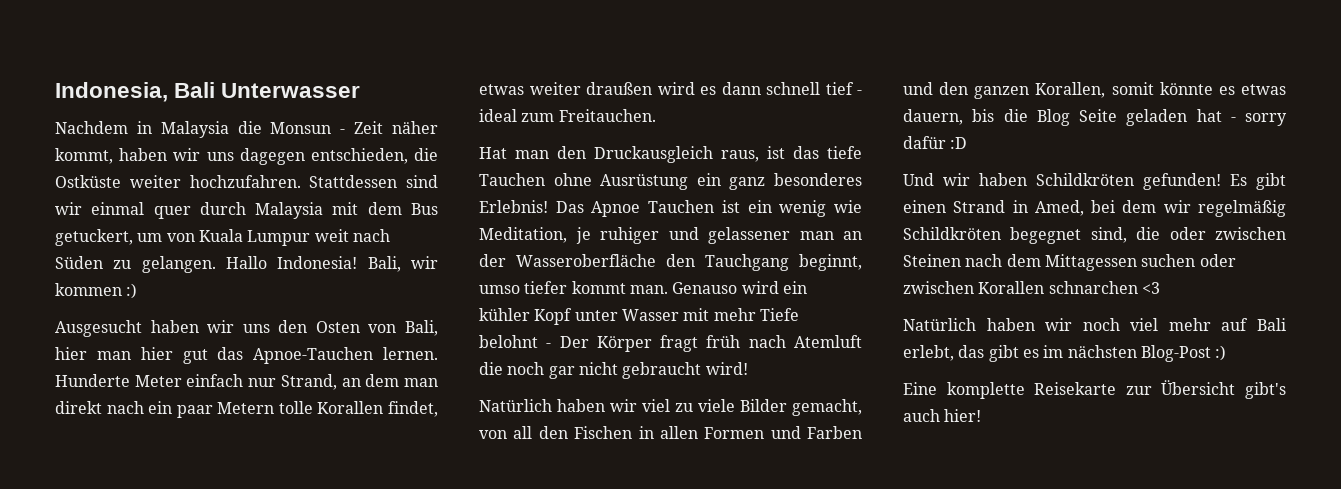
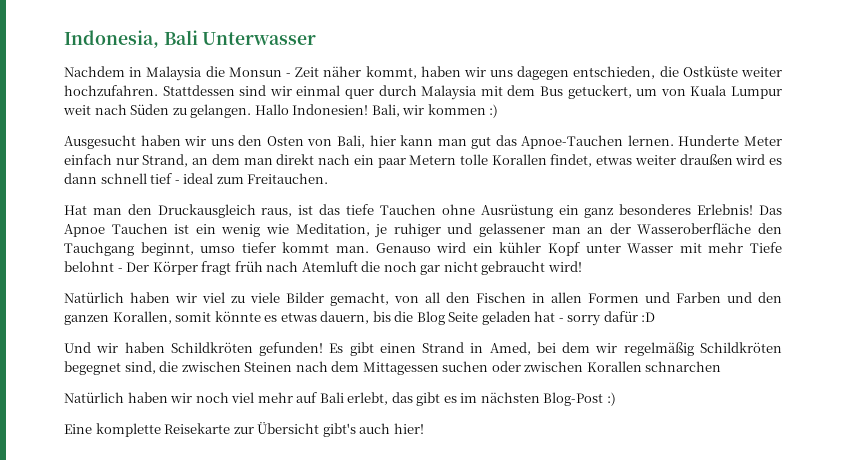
- Hallo Indonesia!
+ Hallo Indonesien!
- Ausgesucht haben wir uns den Osten von Bali, hier man hier gut das Apnoe-Tauchen lernen.
+ Ausgesucht haben wir uns den Osten von Bali, hier kann man gut das Apnoe-Tauchen lernen.
- Es gibt einen Strand in Amed, bei dem wir regelmäßig Schildkröten begegnet sind, die oder zwischen Steinen nach dem Mittagessen suchen oder zwischen Korallen schnarchen <3
+ Es gibt einen Strand in Amed, bei dem wir regelmäßig Schildkröten begegnet sind, die zwischen Steinen nach dem Mittagessen suchen oder zwischen Korallen schnarchen

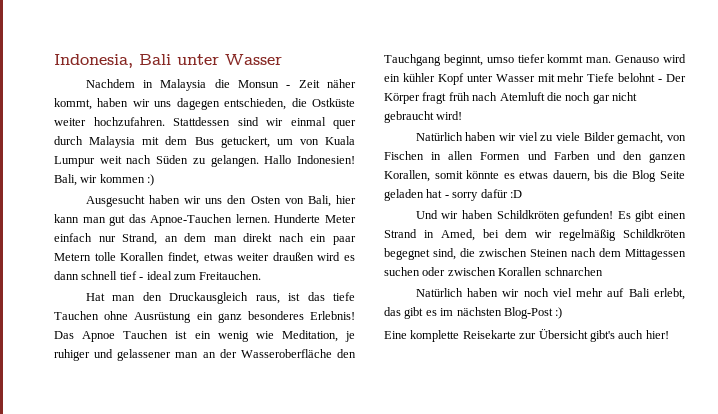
- Indonesia, Bali Unterwasser
+ Indonesia, Bali unter Wasser
- Natürlich haben wir viel zu viele Bilder gemacht, von all den Fischen in allen Formen und Farben und den ganzen Korallen, somit könnte es etwas dauern, bis die Blog Seite geladen hat - sorry dafür :D
+ Natürlich haben wir viel zu viele Bilder gemacht, von Fischen in allen Formen und Farben und den ganzen Korallen, somit könnte es etwas dauern, bis die Blog Seite geladen hat - sorry dafür :D

